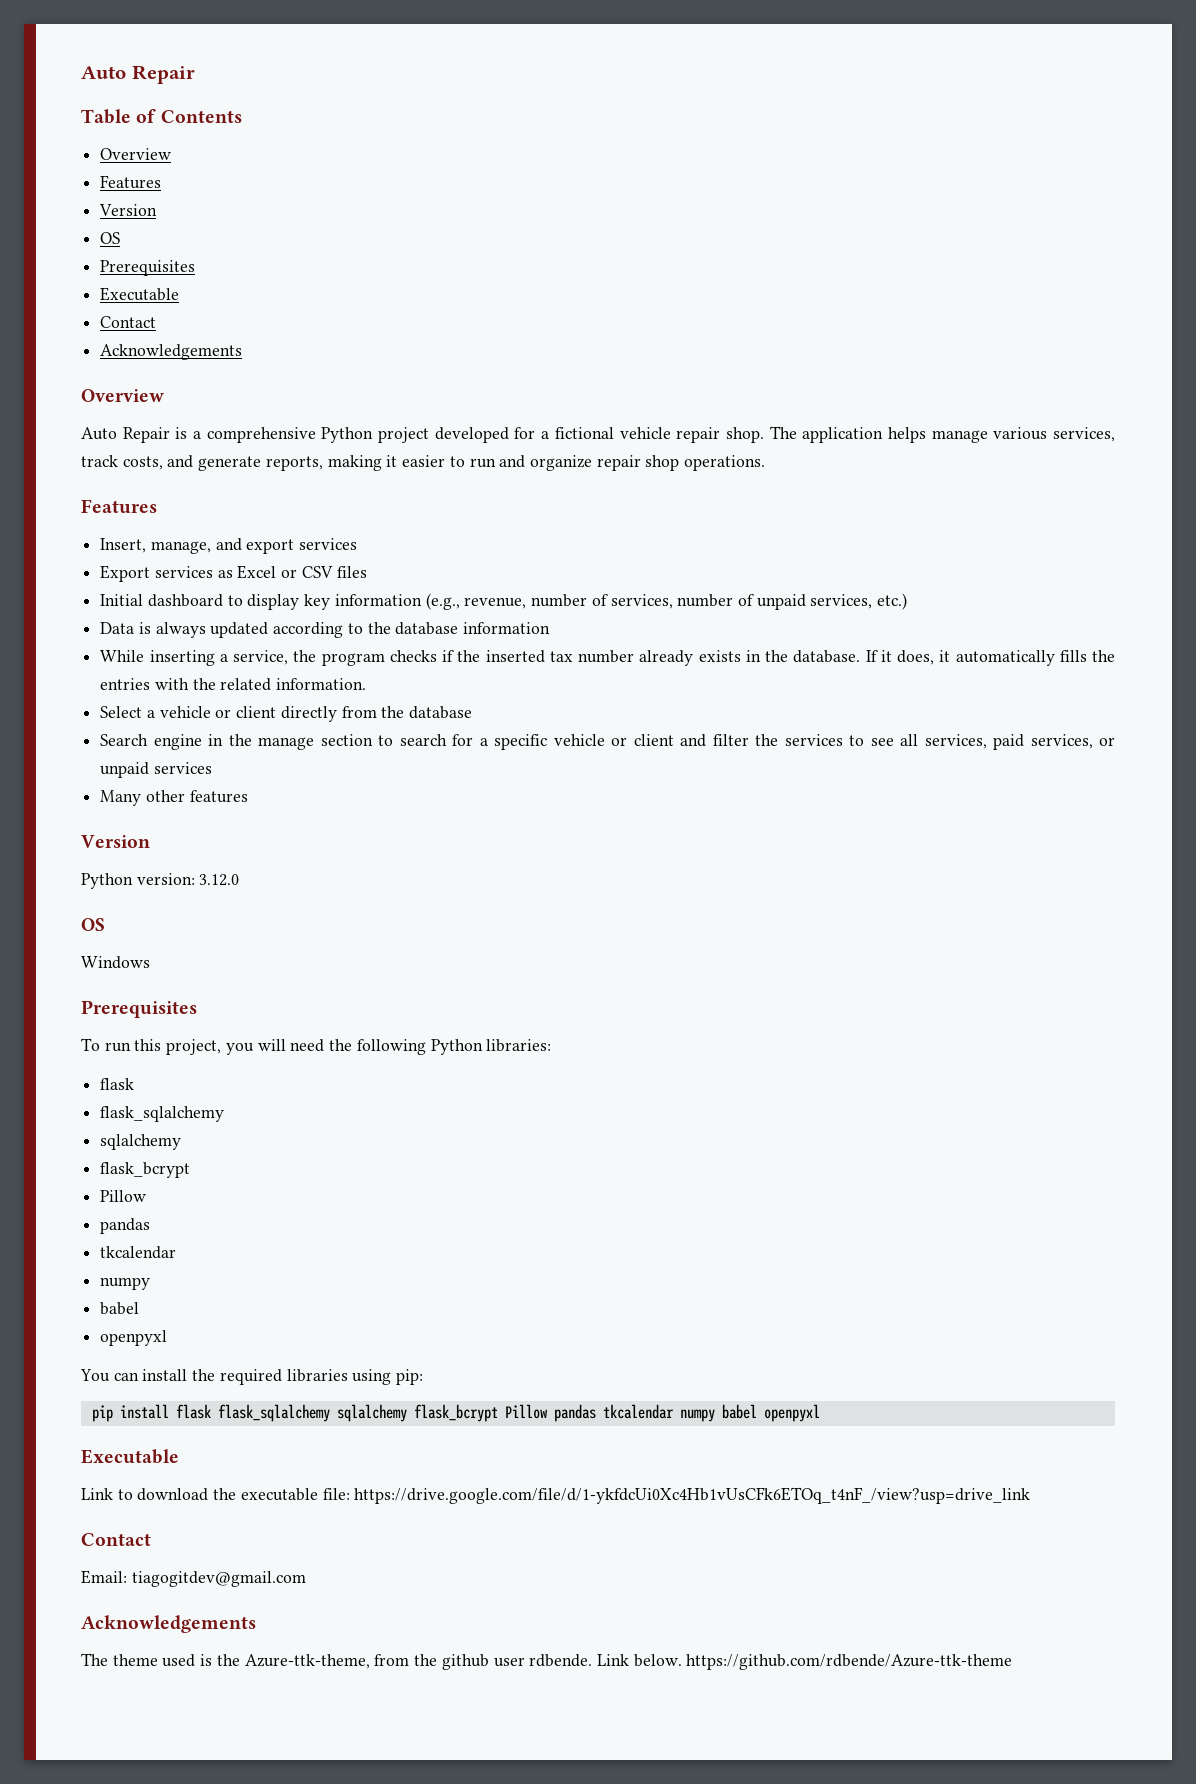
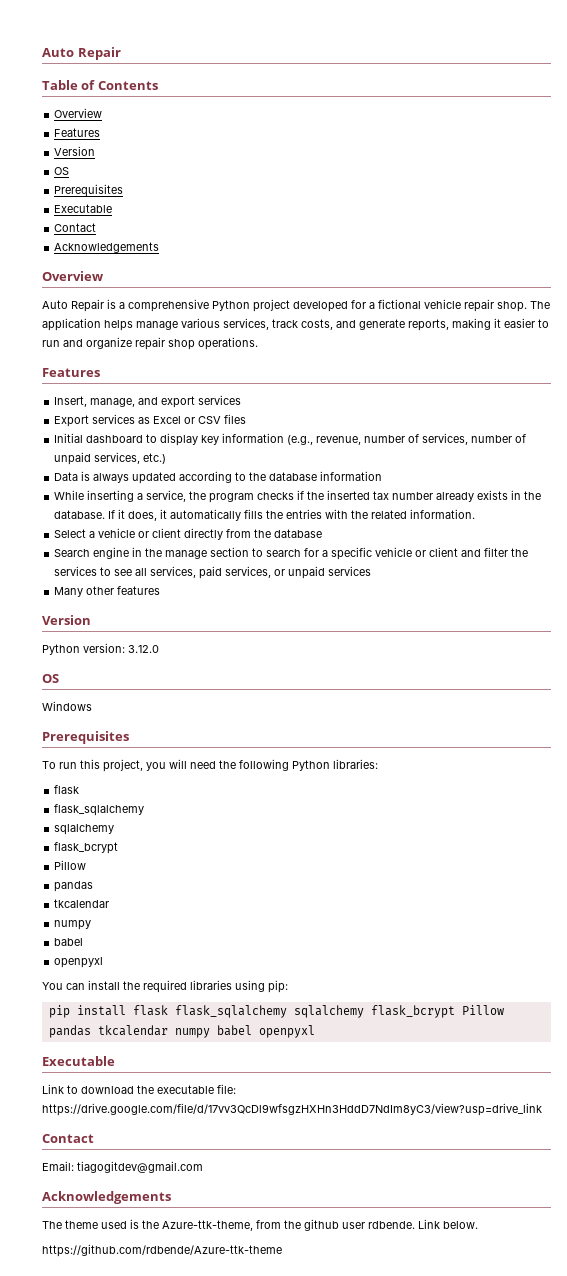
- Link to download the executable file: https://drive.google.com/file/d/1-ykfdcUi0Xc4Hb1vUsCFk6ETOq_t4nF_/view?usp=drive_link
+ Link to download the executable file: https://drive.google.com/file/d/17vv3QcDl9wfsgzHXHn3HddD7NdIm8yC3/view?usp=drive_link
- Link below. https://github.com/rdbende/Azure-ttk-theme
+ Link below.
+ https://github.com/rdbende/Azure-ttk-theme

